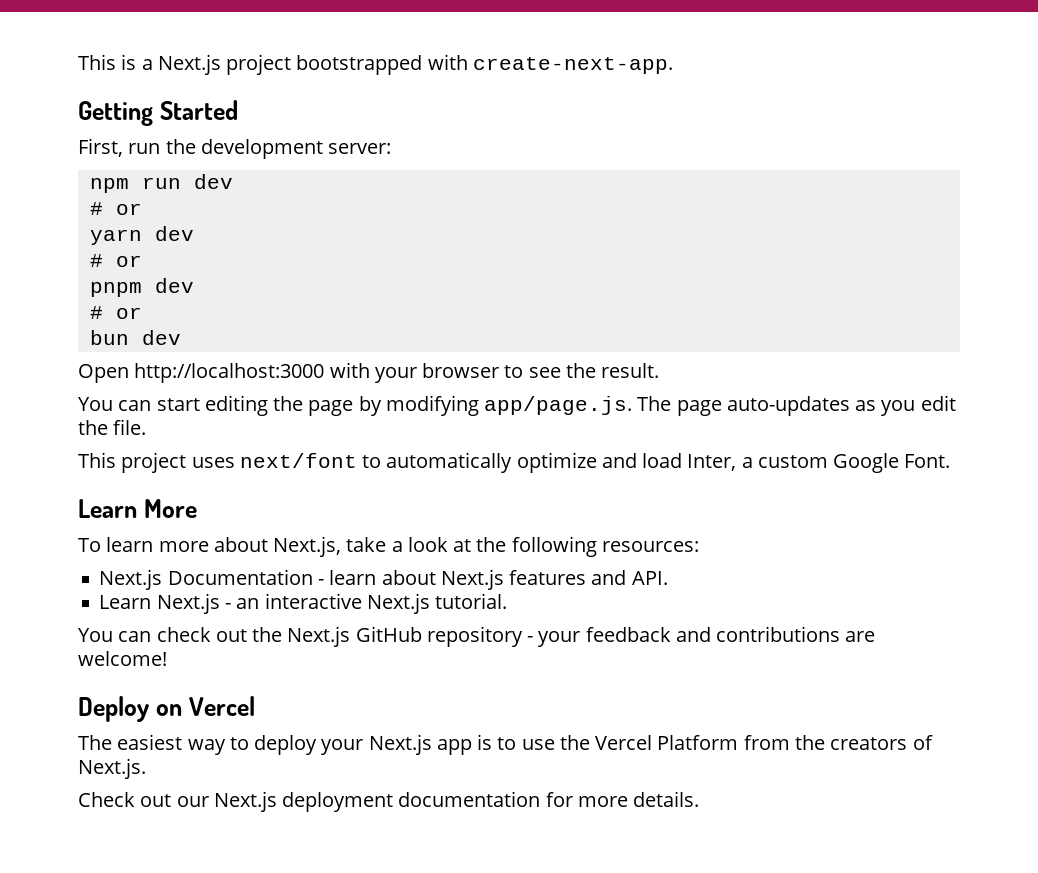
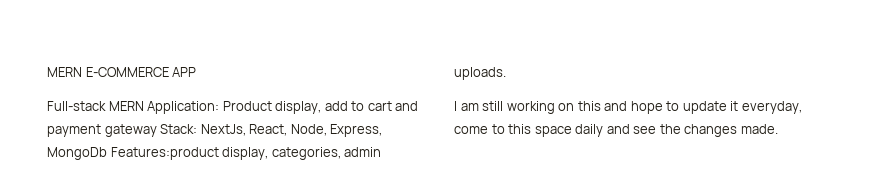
- This is a Next.js project bootstrapped with create-next-app.
- Getting Started
- First, run the development server:
- npm run dev
- # or
- yarn dev
- # or
- pnpm dev
- # or
- bun dev
- Open http://localhost:3000 with your browser to see the result.
- You can start editing the page by modifying app/page.js. The page auto-updates as you edit the file.
- This project uses next/font to automatically optimize and load Inter, a custom Google Font.
- Learn More
- To learn more about Next.js, take a look at the following resources:
- Next.js Documentation - learn about Next.js features and API.
- Learn Next.js - an interactive Next.js tutorial.
- You can check out the Next.js GitHub repository - your feedback and contributions are welcome!
- Deploy on Vercel
- The easiest way to deploy your Next.js app is to use the Vercel Platform from the creators of Next.js.
- Check out our Next.js deployment documentation for more details.
+ MERN E-COMMERCE APP
+ Full-stack MERN Application: Product display, add to cart and payment gateway Stack: NextJs, React, Node, Express, MongoDb Features:product display, categories, admin uploads.
+ I am still working on this and hope to update it everyday, come to this space daily and see the changes made.

